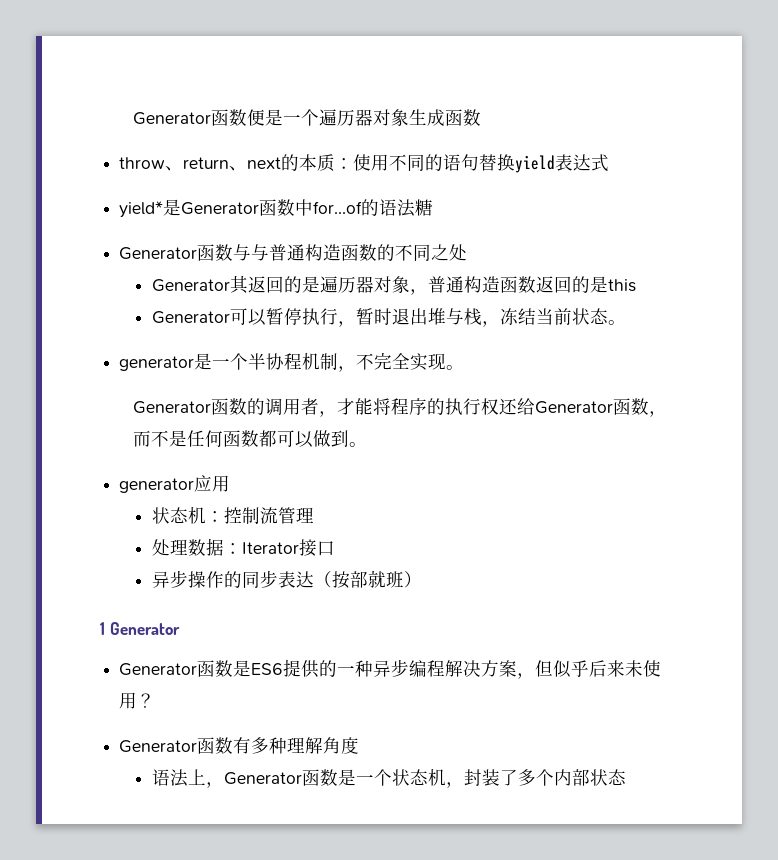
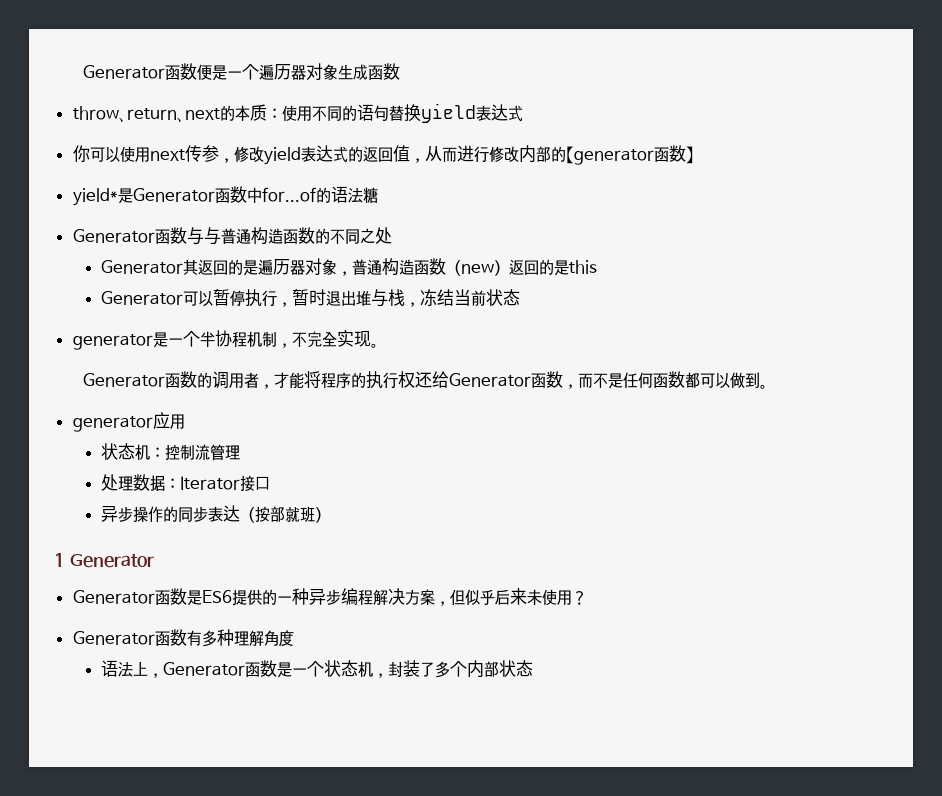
+ 你可以使用next传参，修改yield表达式的返回值，从而进行修改内部的【generator函数】
- Generator其返回的是遍历器对象，普通构造函数返回的是this
+ Generator其返回的是遍历器对象，普通构造函数（new）返回的是this
- Generator可以暂停执行，暂时退出堆与栈，冻结当前状态。
+ Generator可以暂停执行，暂时退出堆与栈，冻结当前状态

